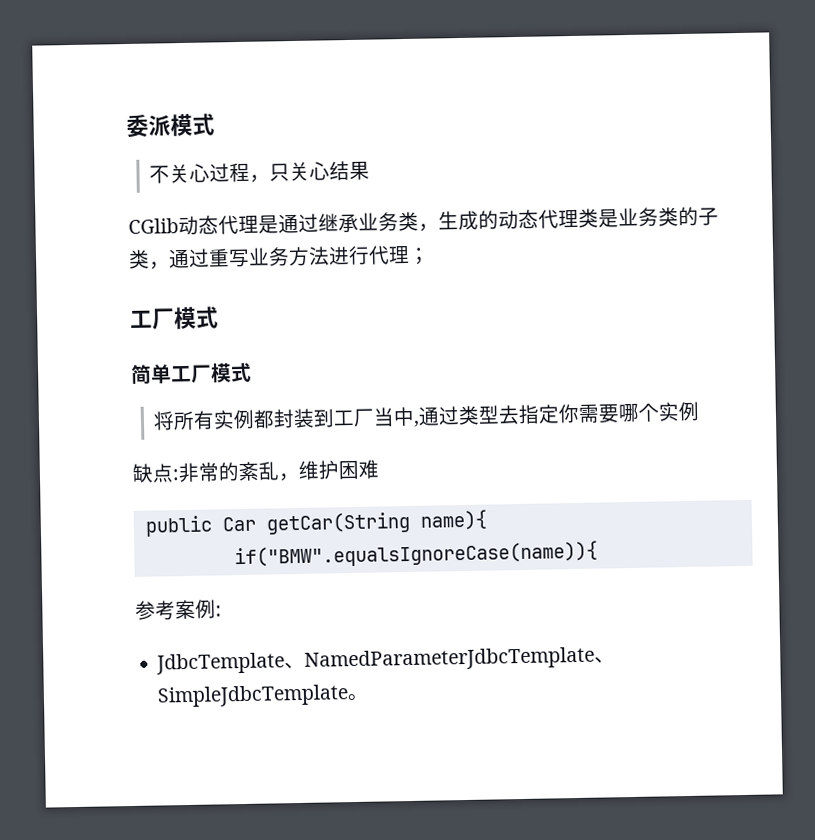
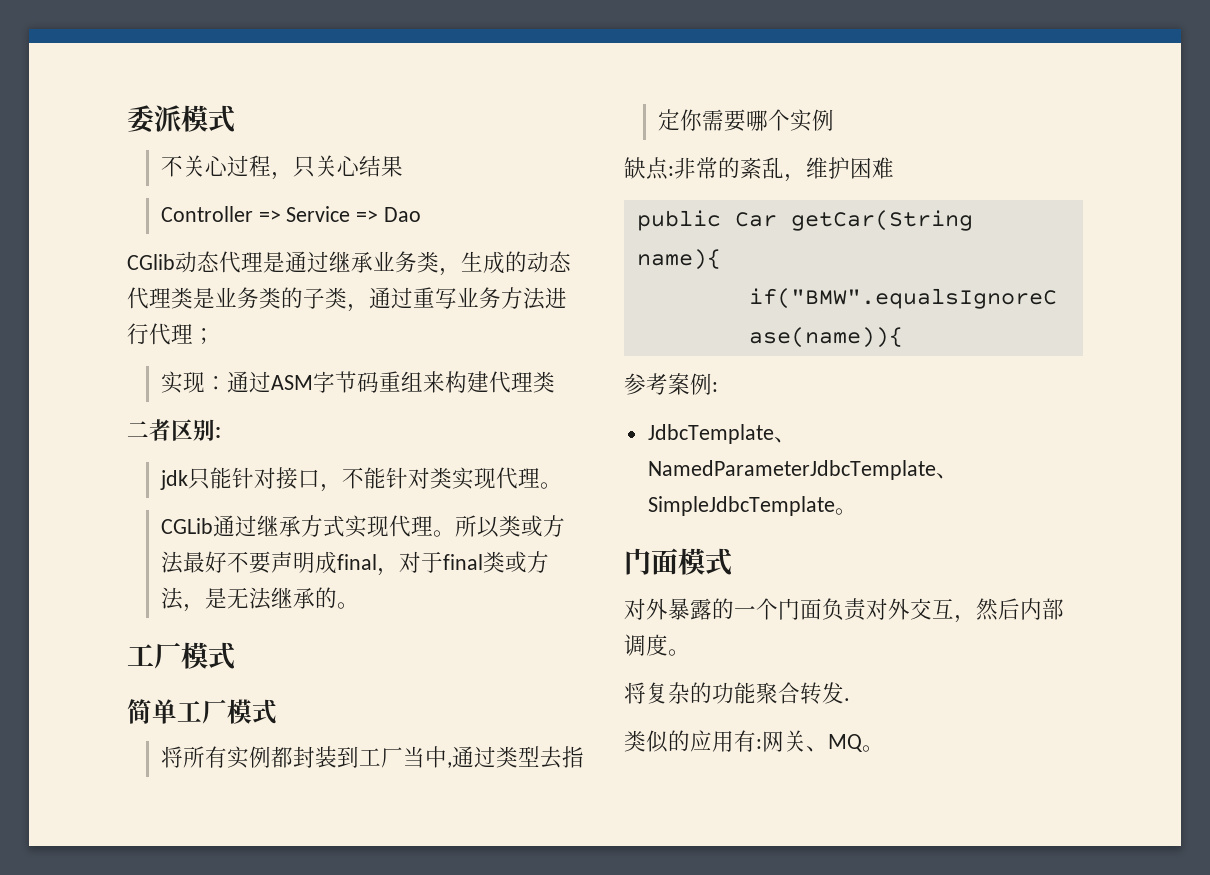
+ Controller => Service => Dao
+ 实现：通过ASM字节码重组来构建代理类
+ 二者区别:
+ jdk只能针对接口，不能针对类实现代理。
+ CGLib通过继承方式实现代理。所以类或方法最好不要声明成final，对于final类或方法，是无法继承的。
+ 门面模式
+ 对外暴露的一个门面负责对外交互，然后内部调度。
+ 将复杂的功能聚合转发.
+ 类似的应用有:网关、MQ。

